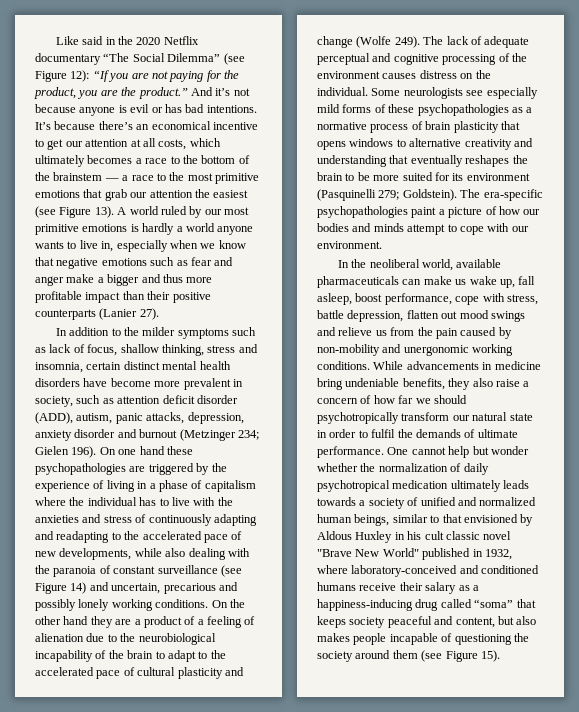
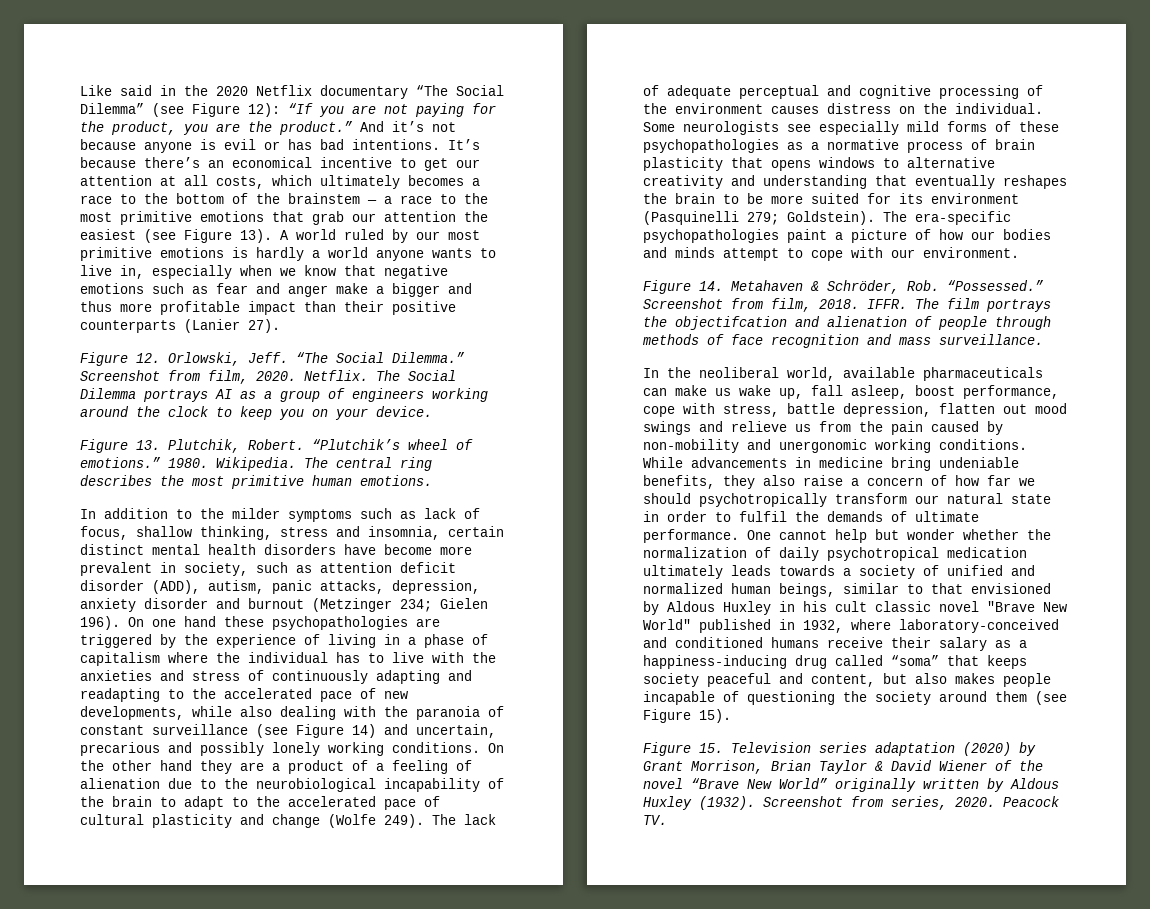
+ Figure 12. Orlowski, Jeff. “The Social Dilemma.” Screenshot from film, 2020. Netflix. The Social Dilemma portrays AI as a group of engineers working around the clock to keep you on your device.
+ Figure 13. Plutchik, Robert. “Plutchik’s wheel of emotions.” 1980. Wikipedia. The central ring describes the most primitive human emotions.
+ Figure 14. Metahaven & Schröder, Rob. “Possessed.” Screenshot from film, 2018. IFFR. The film portrays the objectifcation and alienation of people through methods of face recognition and mass surveillance.
+ Figure 15. Television series adaptation (2020) by Grant Morrison, Brian Taylor & David Wiener of the novel “Brave New World” originally written by Aldous Huxley (1932). Screenshot from series, 2020. Peacock TV.

